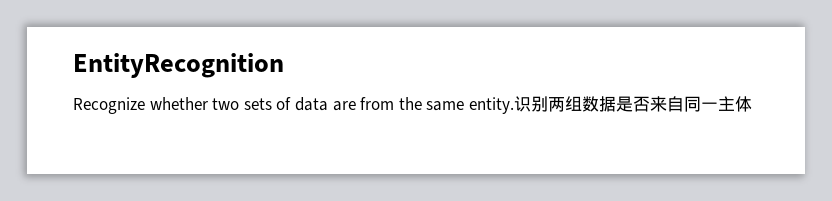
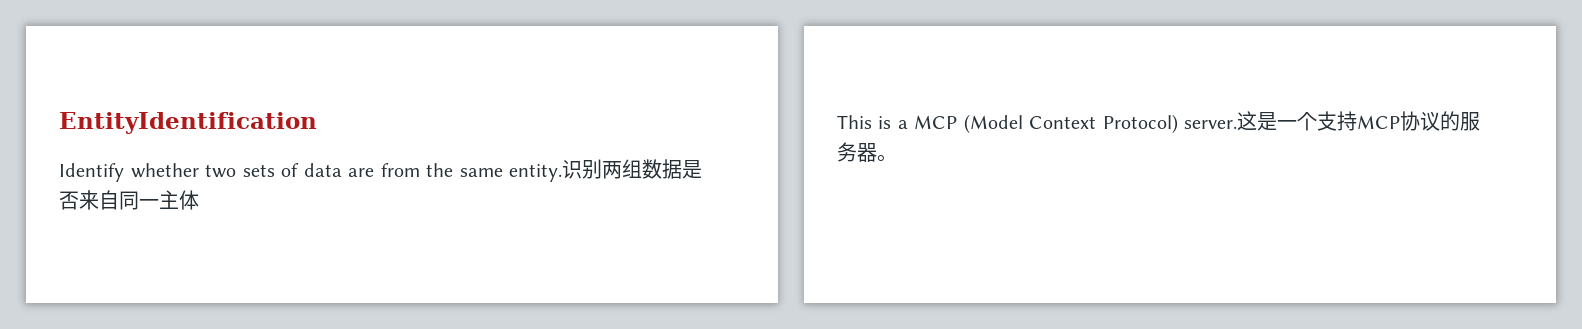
- EntityRecognition
- Recognize whether two sets of data are from the same entity.
+ EntityIdentification
+ Identify whether two sets of data are from the same entity.
+ This is a MCP (Model Context Protocol) server.这是一个支持MCP协议的服务器。

